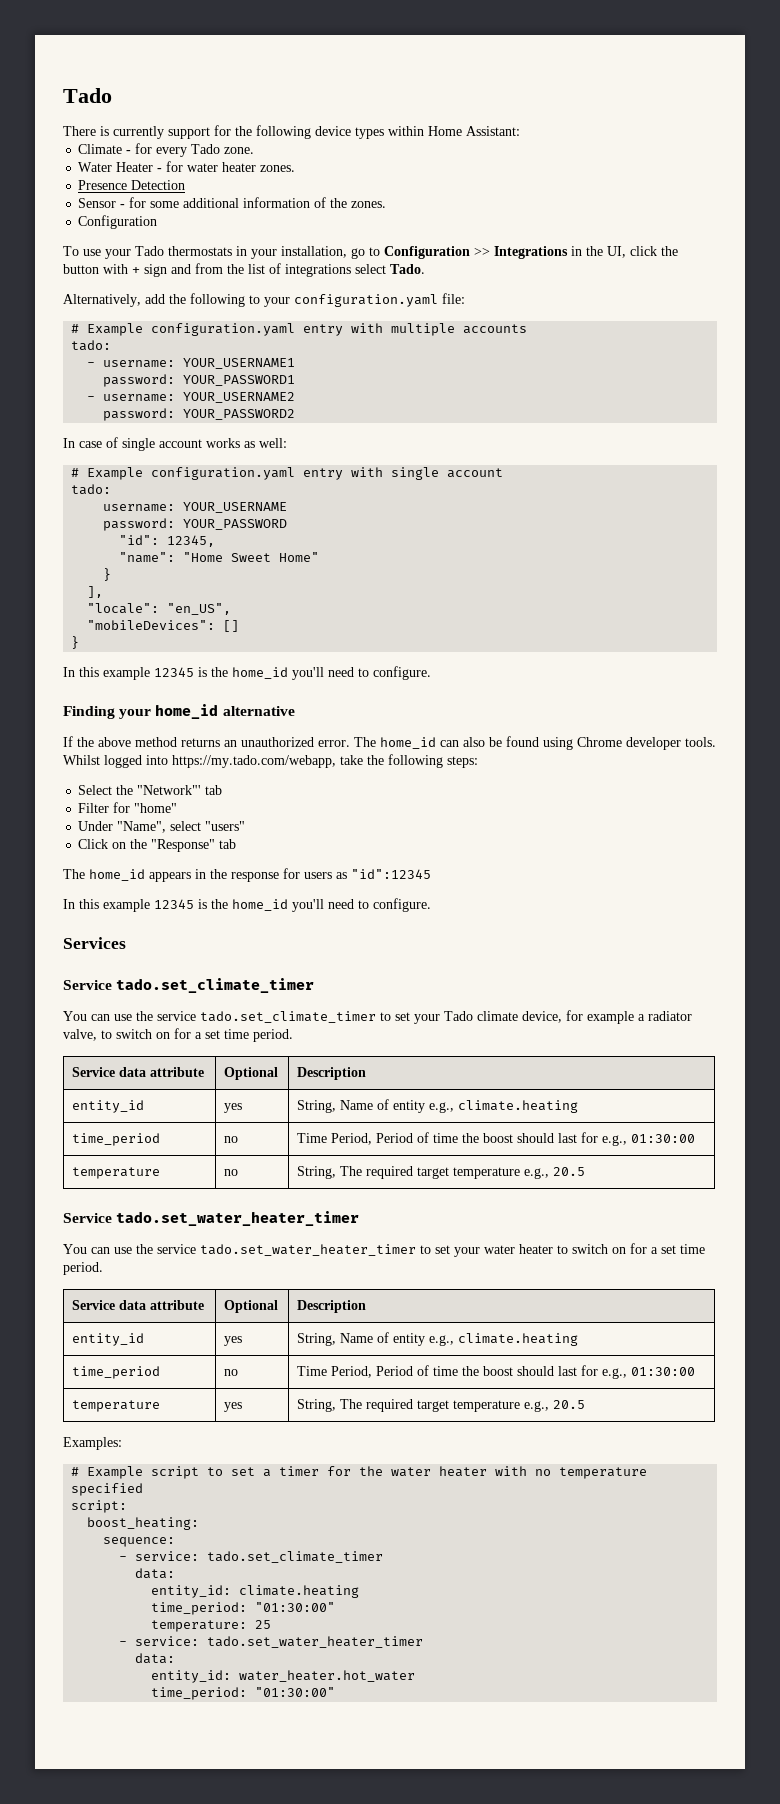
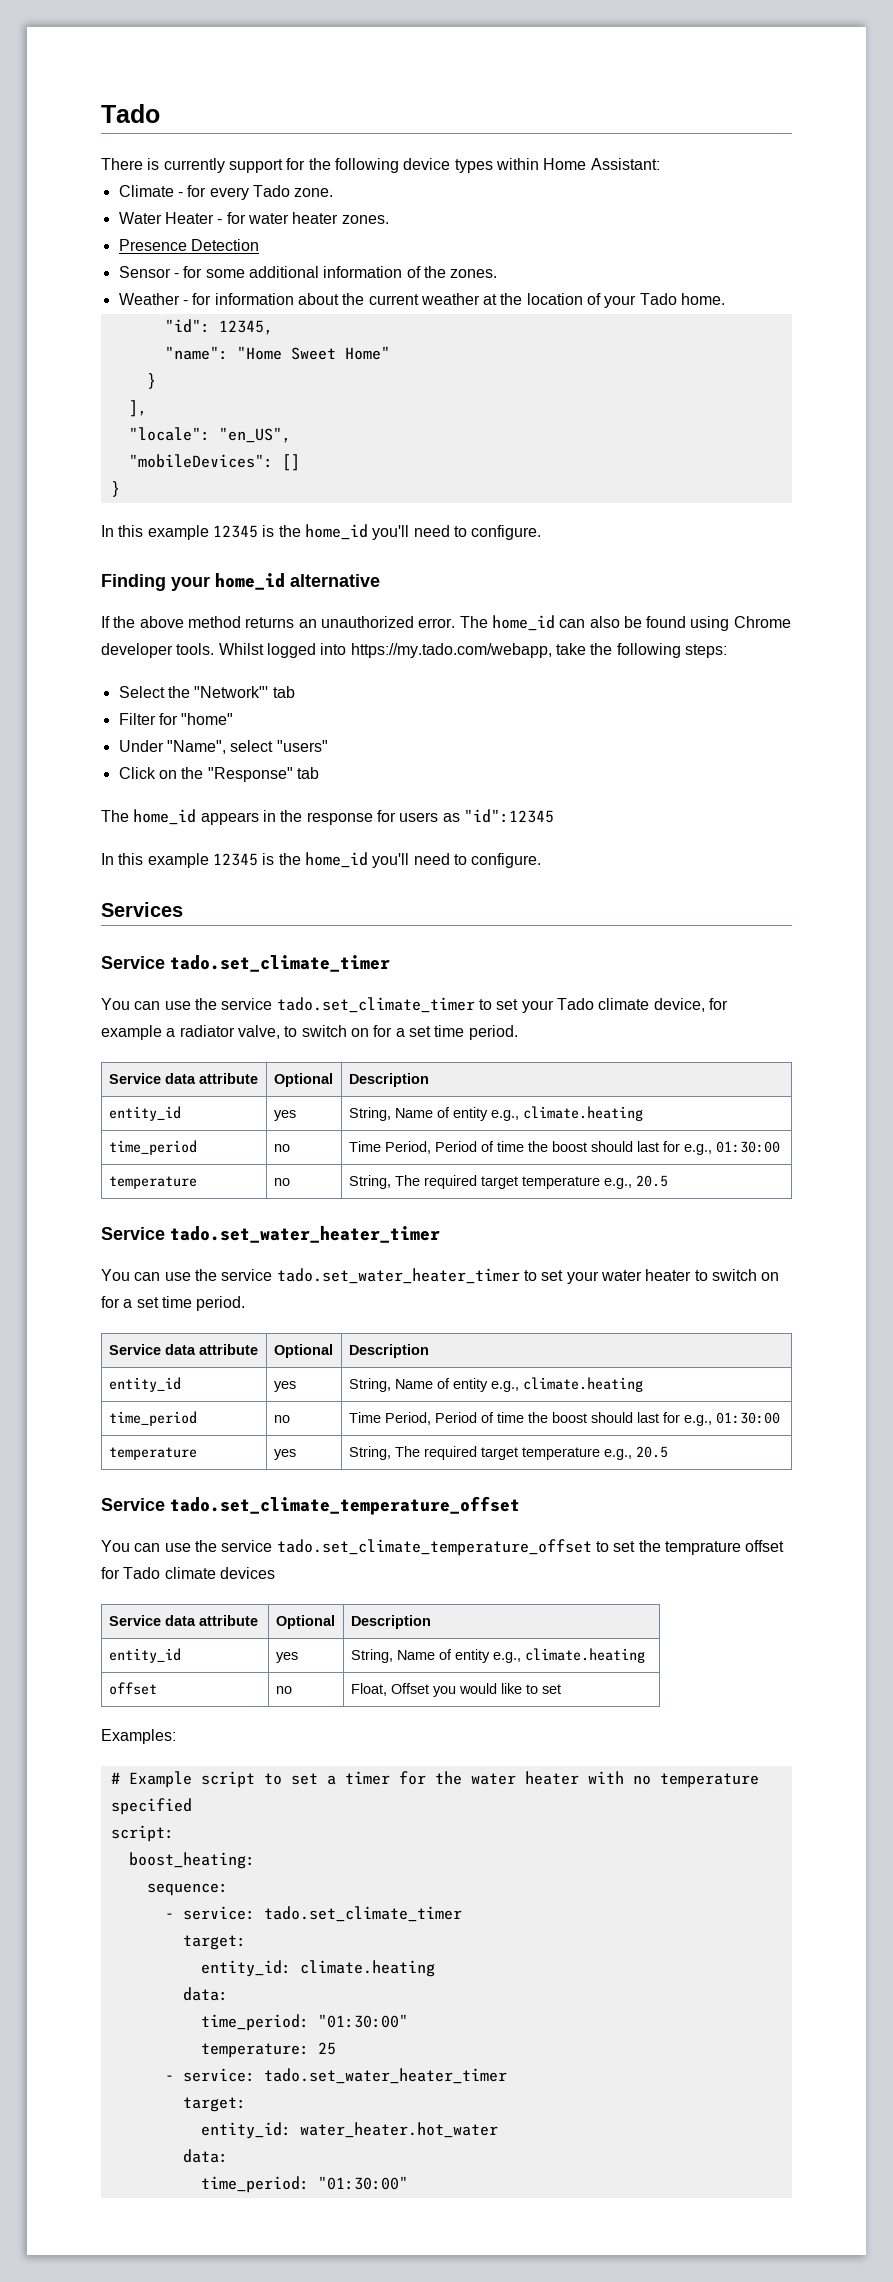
  Sensor - for some additional information of the zones.
- Configuration
- To use your Tado thermostats in your installation, go to Configuration >> Integrations in the UI, click the button with + sign and from the list of integrations select Tado.
- Alternatively, add the following to your configuration.yaml file:
- # Example configuration.yaml entry with multiple accounts
- tado:
- - username: YOUR_USERNAME1
- password: YOUR_PASSWORD1
- - username: YOUR_USERNAME2
- password: YOUR_PASSWORD2
- In case of single account works as well:
- # Example configuration.yaml entry with single account
- tado:
- username: YOUR_USERNAME
- password: YOUR_PASSWORD
+ Weather - for information about the current weather at the location of your Tado home.
+ Service tado.set_climate_temperature_offset
+ You can use the service tado.set_climate_temperature_offset to set the temprature offset for Tado climate devices
+ Service data attribute | Optional | Description
+ entity_id | yes | String, Name of entity e.g., climate.heating
+ offset | no | Float, Offset you would like to set
  - service: tado.set_climate_timer
- data:
+ target:
  entity_id: climate.heating
+ data:
  - service: tado.set_water_heater_timer
- data:
+ target:
  entity_id: water_heater.hot_water
+ data:

